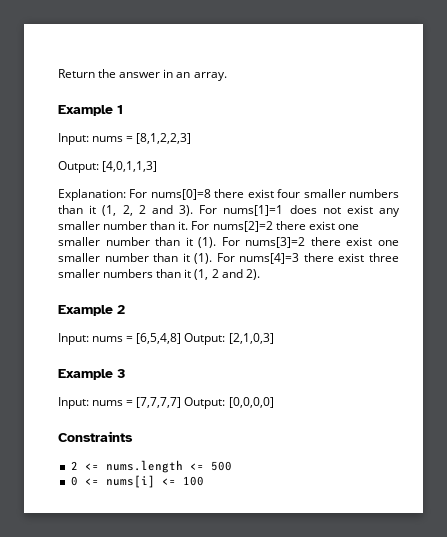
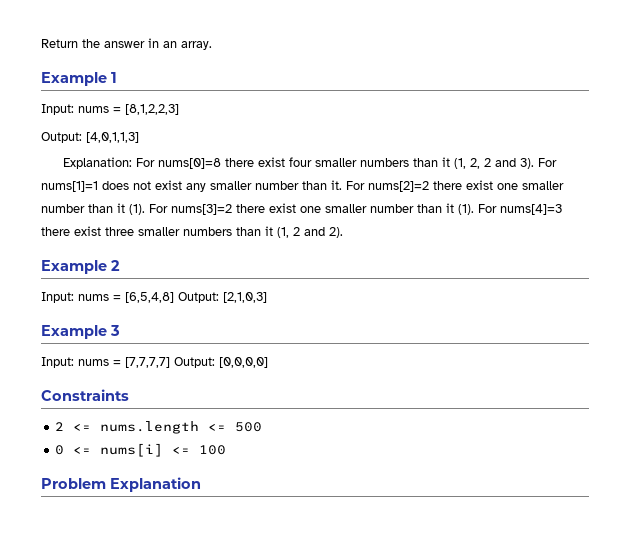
+ Problem Explanation

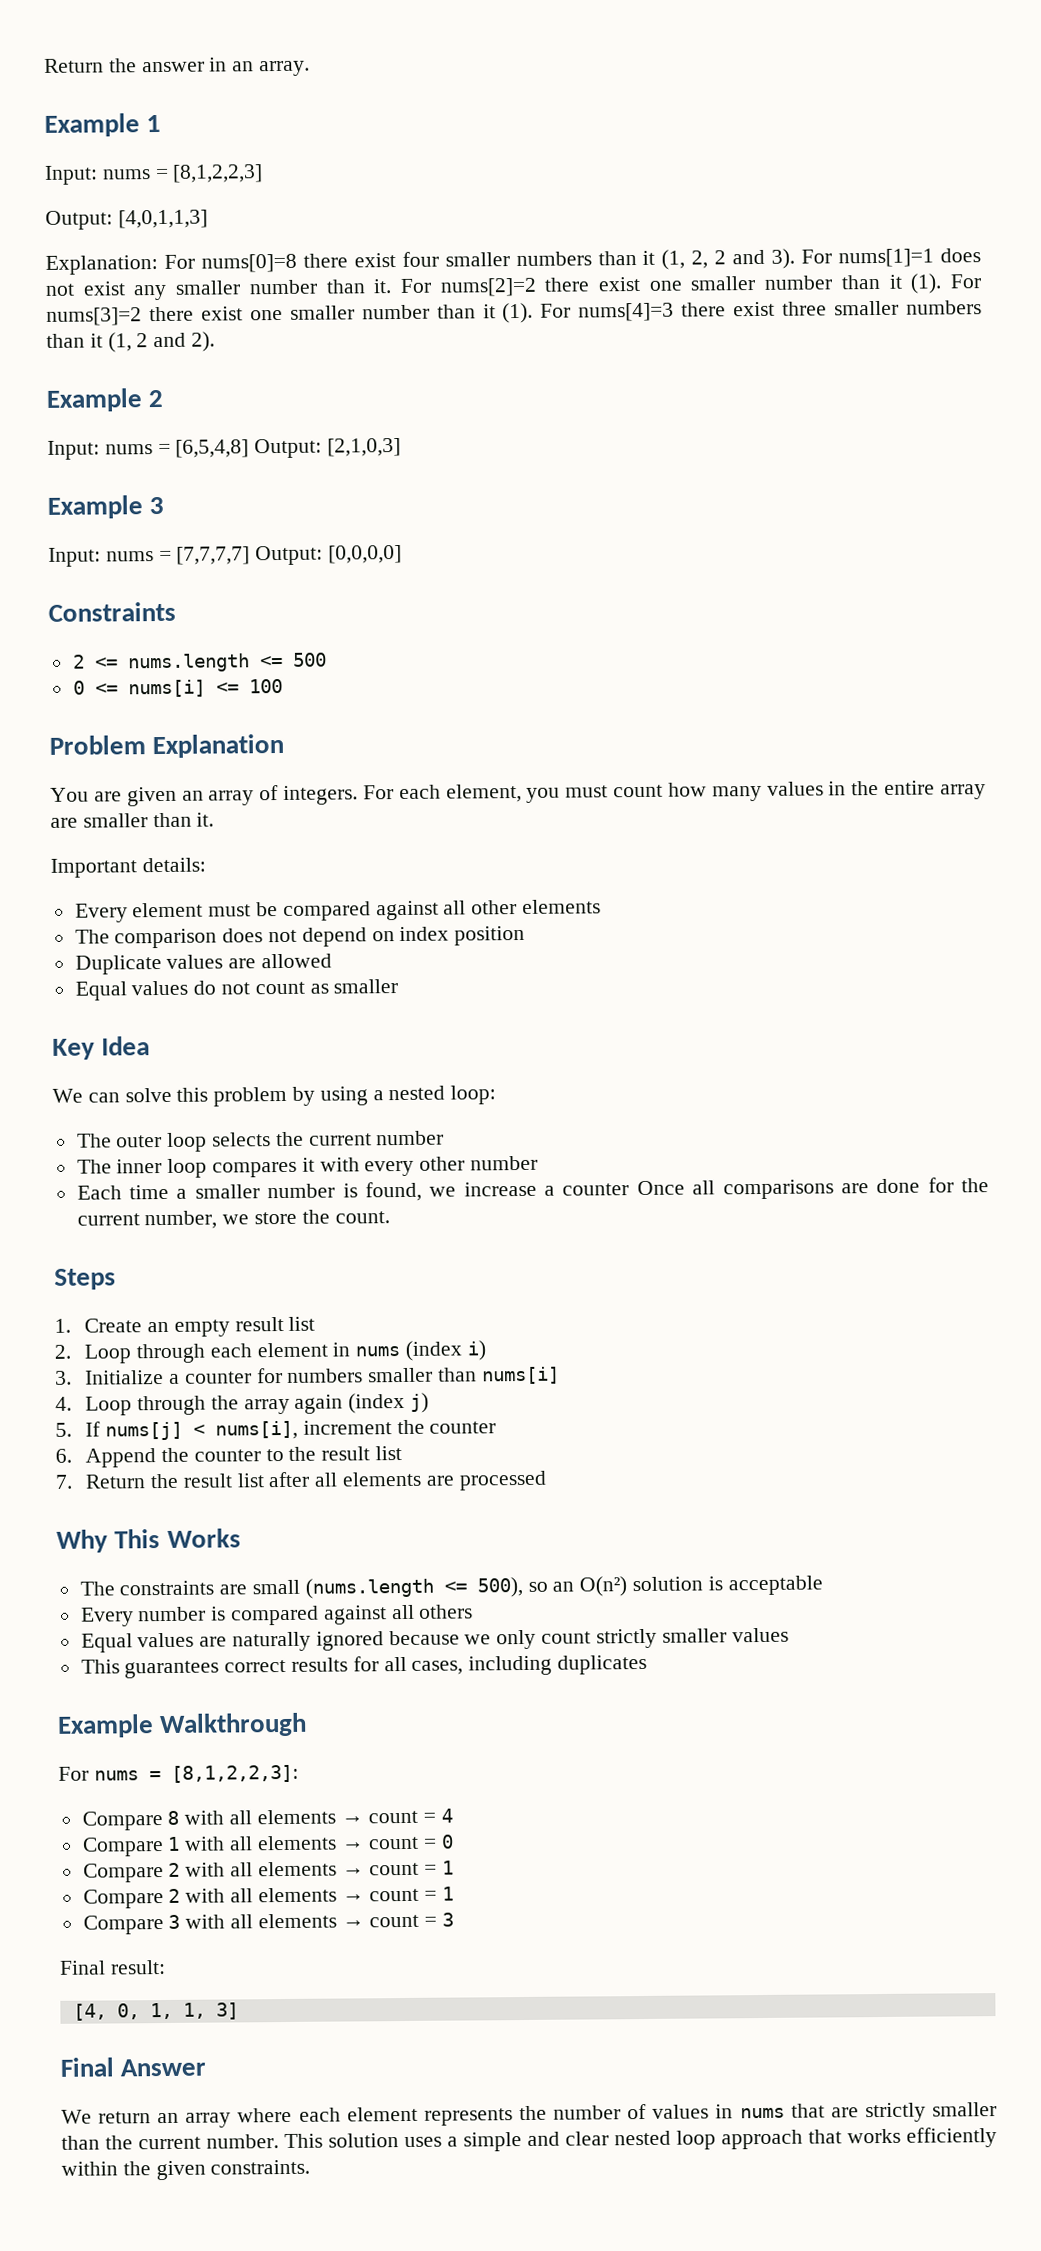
+ You are given an array of integers. For each element, you must count how many values in the entire array are smaller than it.
+ Important details:
+ Every element must be compared against all other elements
+ The comparison does not depend on index position
+ Duplicate values are allowed
+ Equal values do not count as smaller
+ Key Idea
+ We can solve this problem by using a nested loop:
+ The outer loop selects the current number
+ The inner loop compares it with every other number
+ Each time a smaller number is found, we increase a counter Once all comparisons are done for the current number, we store the count.
+ Steps
+ 1. Create an empty result list
+ 2. Loop through each element in nums (index i)
+ 3. Initialize a counter for numbers smaller than nums[i]
+ 4. Loop through the array again (index j)
+ 5. If nums[j] < nums[i], increment the counter
+ 6. Append the counter to the result list
+ 7. Return the result list after all elements are processed
+ Why This Works
+ The constraints are small (nums.length <= 500), so an O(n²) solution is acceptable
+ Every number is compared against all others
+ Equal values are naturally ignored because we only count strictly smaller values
+ This guarantees correct results for all cases, including duplicates
+ Example Walkthrough
+ For nums = [8,1,2,2,3]:
+ Compare 8 with all elements → count = 4
+ Compare 1 with all elements → count = 0
+ Compare 2 with all elements → count = 1
+ Compare 2 with all elements → count = 1
+ Compare 3 with all elements → count = 3
+ Final result:
+ [4, 0, 1, 1, 3]
+ Final Answer
+ We return an array where each element represents the number of values in nums that are strictly smaller than the current number. This solution uses a simple and clear nested loop approach that works efficiently within the given constraints.

